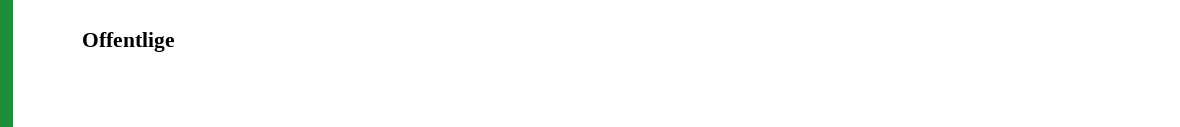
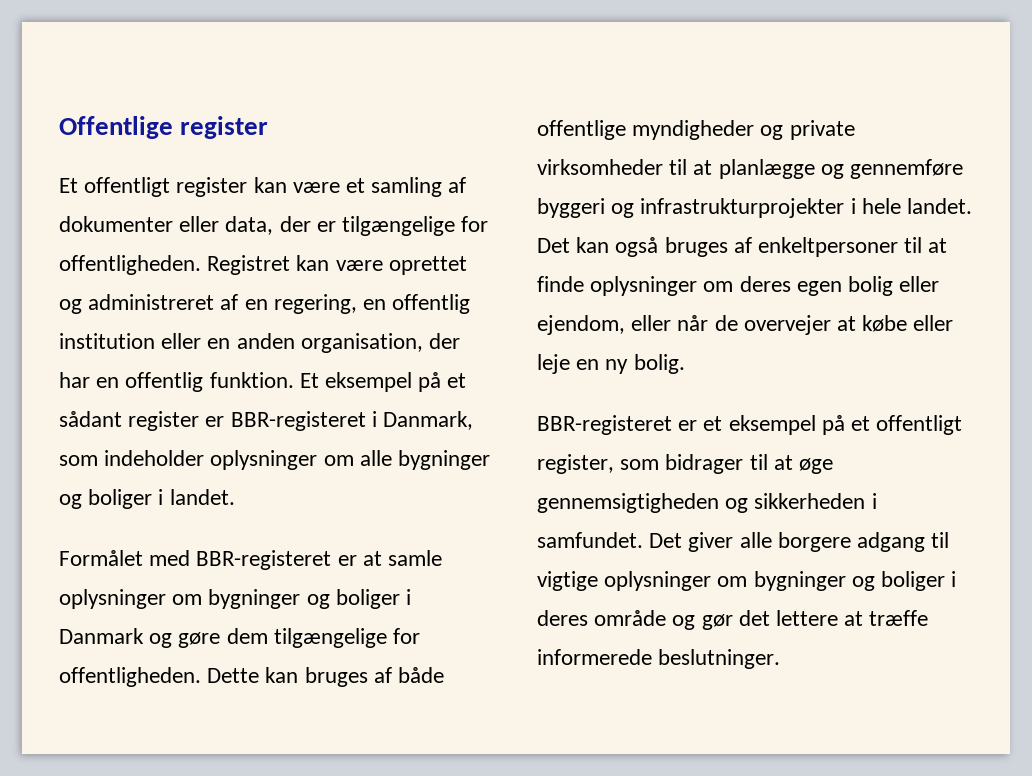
- Offentlige
+ Offentlige register
+ Et offentligt register kan være et samling af dokumenter eller data, der er tilgængelige for offentligheden. Registret kan være oprettet og administreret af en regering, en offentlig institution eller en anden organisation, der har en offentlig funktion. Et eksempel på et sådant register er BBR-registeret i Danmark, som indeholder oplysninger om alle bygninger og boliger i landet.
+ Formålet med BBR-registeret er at samle oplysninger om bygninger og boliger i Danmark og gøre dem tilgængelige for offentligheden. Dette kan bruges af både offentlige myndigheder og private virksomheder til at planlægge og gennemføre byggeri og infrastrukturprojekter i hele landet. Det kan også bruges af enkeltpersoner til at finde oplysninger om deres egen bolig eller ejendom, eller når de overvejer at købe eller leje en ny bolig.
+ BBR-registeret er et eksempel på et offentligt register, som bidrager til at øge gennemsigtigheden og sikkerheden i samfundet. Det giver alle borgere adgang til vigtige oplysninger om bygninger og boliger i deres område og gør det lettere at træffe informerede beslutninger.

